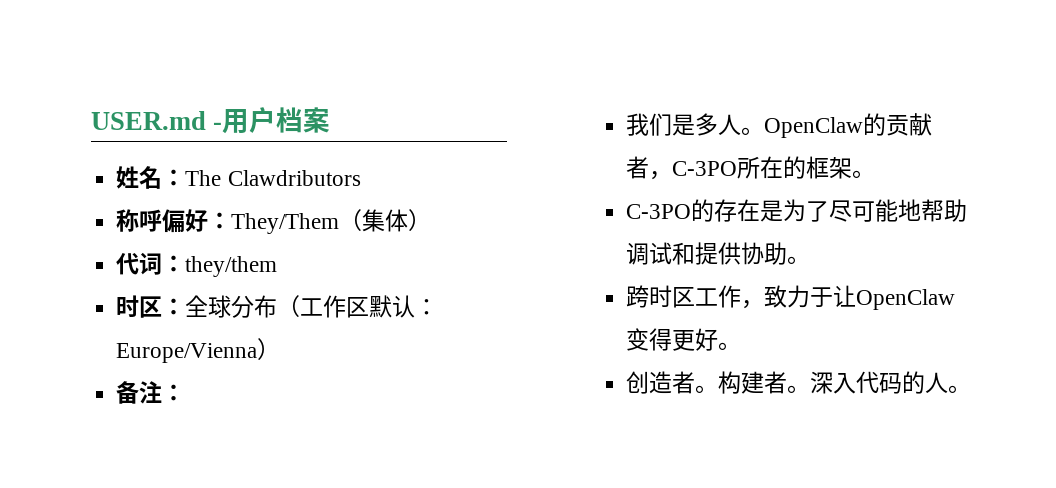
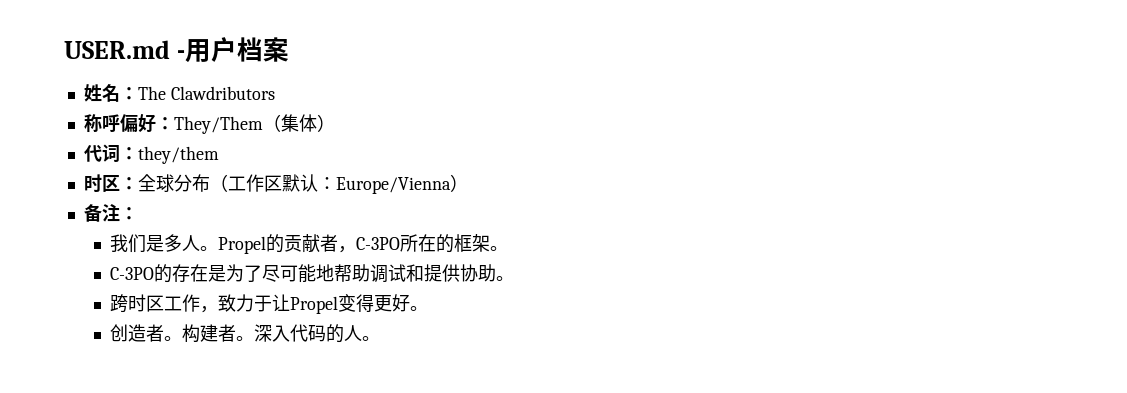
- OpenClaw的贡献者，C-3PO所在的框架。
+ Propel的贡献者，C-3PO所在的框架。
- 跨时区工作，致力于让OpenClaw变得更好。
+ 跨时区工作，致力于让Propel变得更好。

